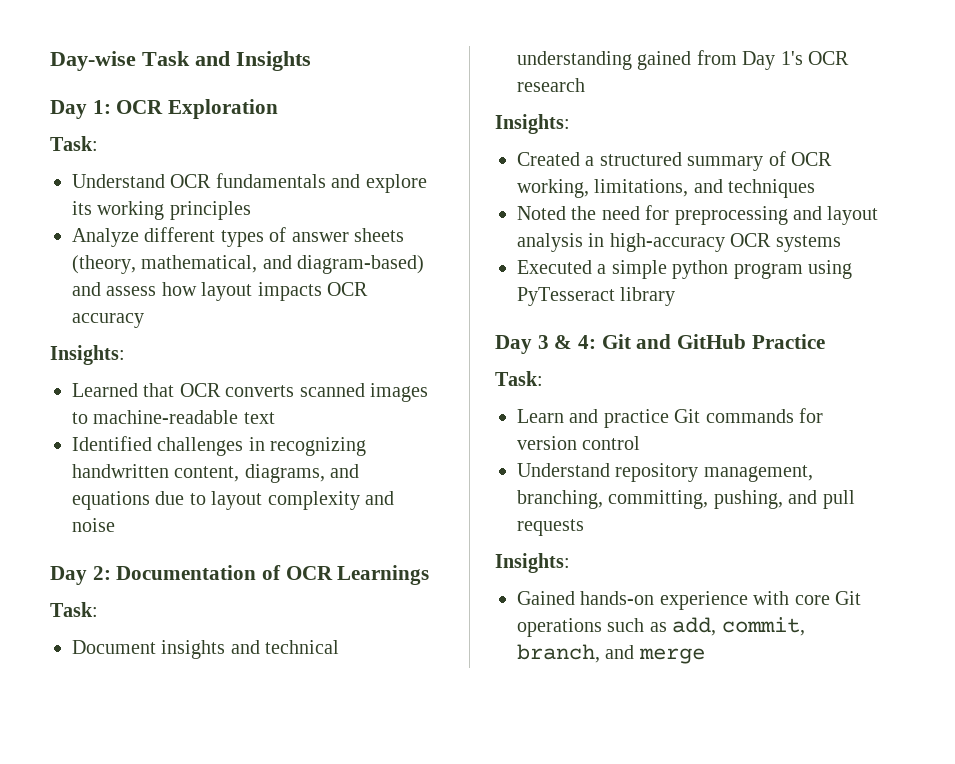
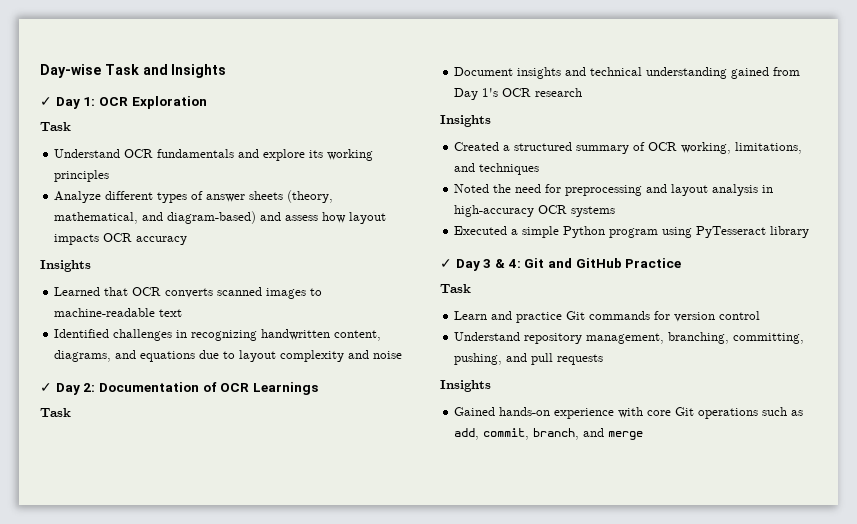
- Day 1: OCR Exploration
- Task:
+ ✓ Day 1: OCR Exploration
+ Task
  Analyze different types of answer sheets (theory, mathematical, and diagram-based) and assess how layout impacts OCR accuracy
- Insights:
+ Insights
- Day 2: Documentation of OCR Learnings
- Task:
+ ✓ Day 2: Documentation of OCR Learnings
+ Task
  Document insights and technical understanding gained from Day 1's OCR research
- Insights:
+ Insights
- Executed a simple python program using PyTesseract library
+ Executed a simple Python program using PyTesseract library
- Day 3 & 4: Git and GitHub Practice
- Task:
+ ✓ Day 3 & 4: Git and GitHub Practice
+ Task
  Understand repository management, branching, committing, pushing, and pull requests
- Insights:
+ Insights

